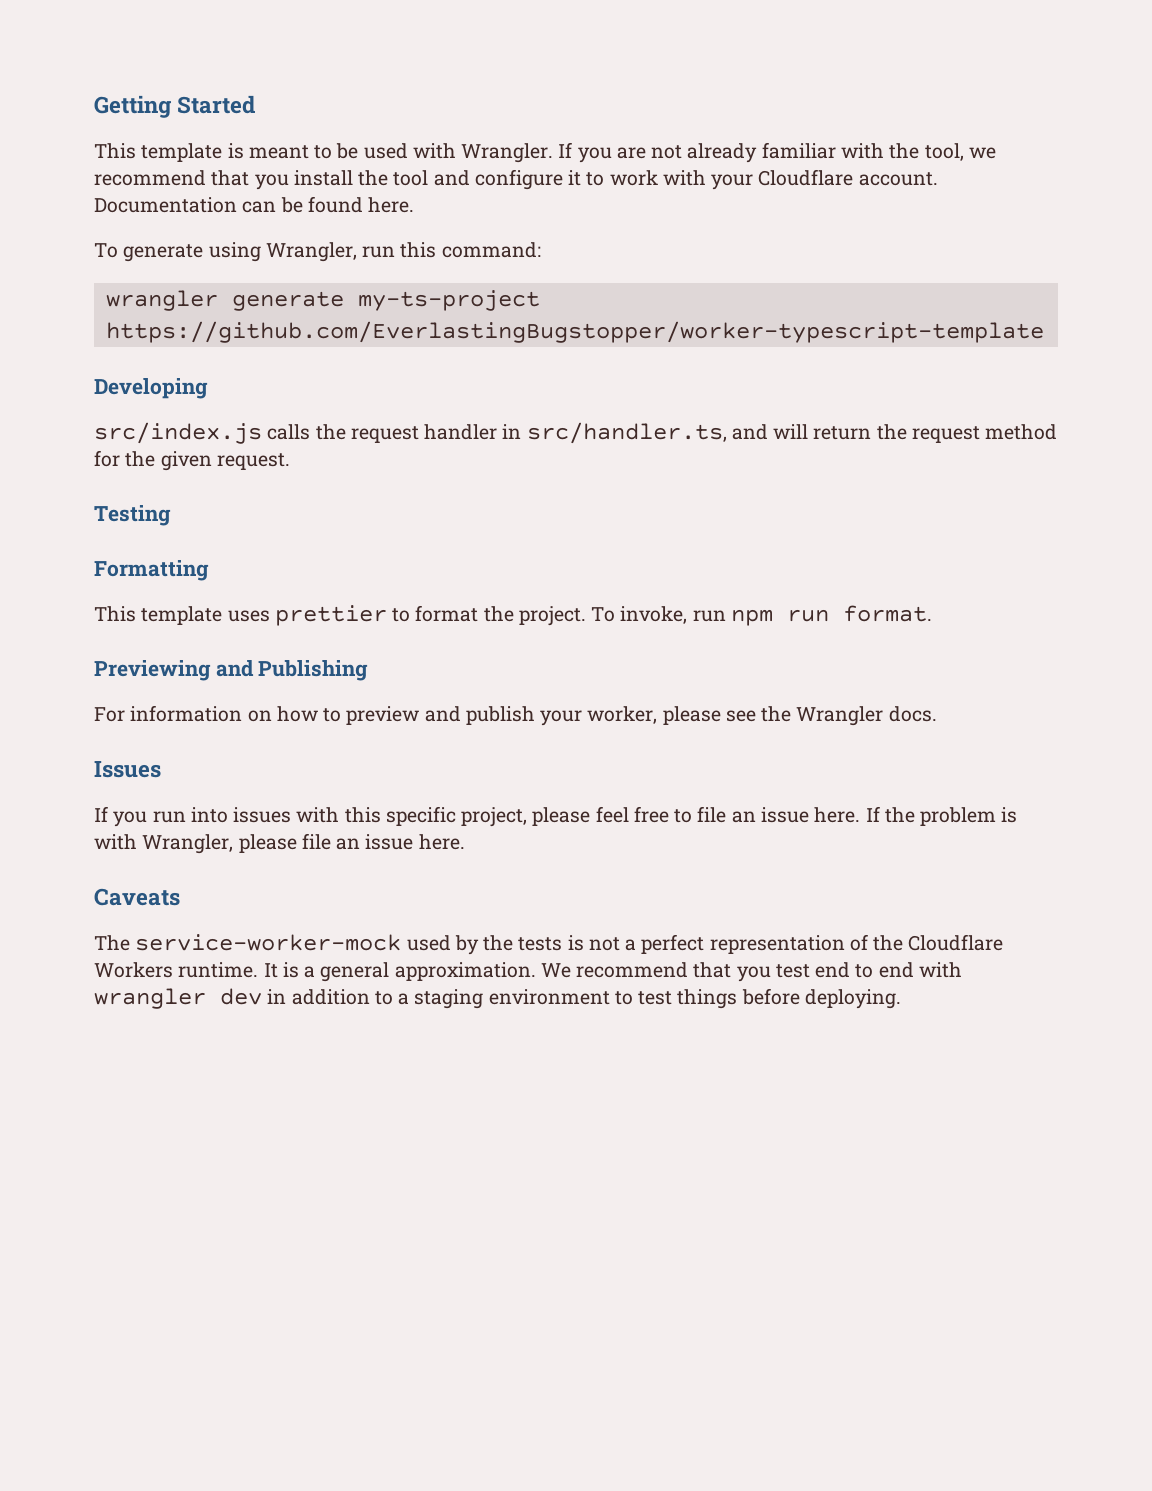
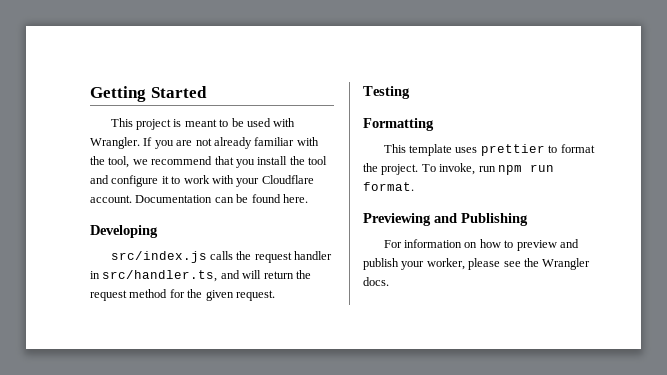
- This template is meant to be used with Wrangler.
+ This project is meant to be used with Wrangler.
- To generate using Wrangler, run this command:
- wrangler generate my-ts-project https://github.com/EverlastingBugstopper/worker-typescript-template
- Issues
- If you run into issues with this specific project, please feel free to file an issue here. If the problem is with Wrangler, please file an issue here.
- Caveats
- The service-worker-mock used by the tests is not a perfect representation of the Cloudflare Workers runtime. It is a general approximation. We recommend that you test end to end with wrangler dev in addition to a staging environment to test things before deploying.

